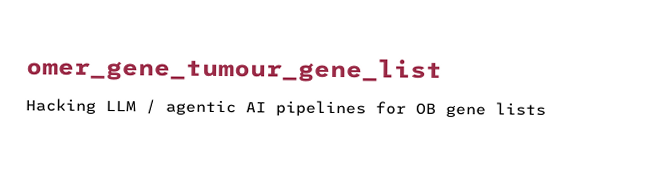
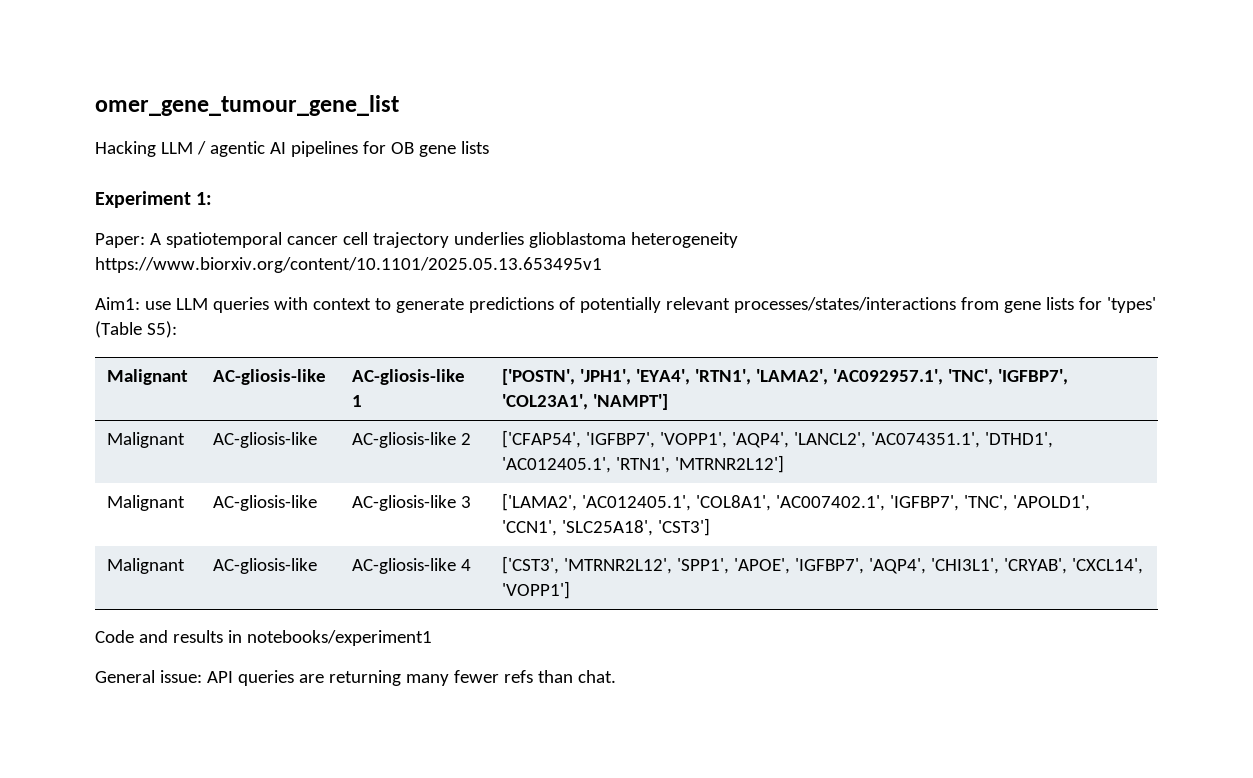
+ Experiment 1:
+ Paper: A spatiotemporal cancer cell trajectory underlies glioblastoma heterogeneity https://www.biorxiv.org/content/10.1101/2025.05.13.653495v1
+ Aim1: use LLM queries with context to generate predictions of potentially relevant processes/states/interactions from gene lists for 'types' (Table S5):
+ Malignant | AC-gliosis-like | AC-gliosis-like 1 | ['POSTN', 'JPH1', 'EYA4', 'RTN1', 'LAMA2', 'AC092957.1', 'TNC', 'IGFBP7', 'COL23A1', 'NAMPT']
+ Malignant | AC-gliosis-like | AC-gliosis-like 2 | ['CFAP54', 'IGFBP7', 'VOPP1', 'AQP4', 'LANCL2', 'AC074351.1', 'DTHD1', 'AC012405.1', 'RTN1', 'MTRNR2L12']
+ Malignant | AC-gliosis-like | AC-gliosis-like 3 | ['LAMA2', 'AC012405.1', 'COL8A1', 'AC007402.1', 'IGFBP7', 'TNC', 'APOLD1', 'CCN1', 'SLC25A18', 'CST3']
+ Malignant | AC-gliosis-like | AC-gliosis-like 4 | ['CST3', 'MTRNR2L12', 'SPP1', 'APOE', 'IGFBP7', 'AQP4', 'CHI3L1', 'CRYAB', 'CXCL14', 'VOPP1']
+ Code and results in notebooks/experiment1
+ General issue: API queries are returning many fewer refs than chat.

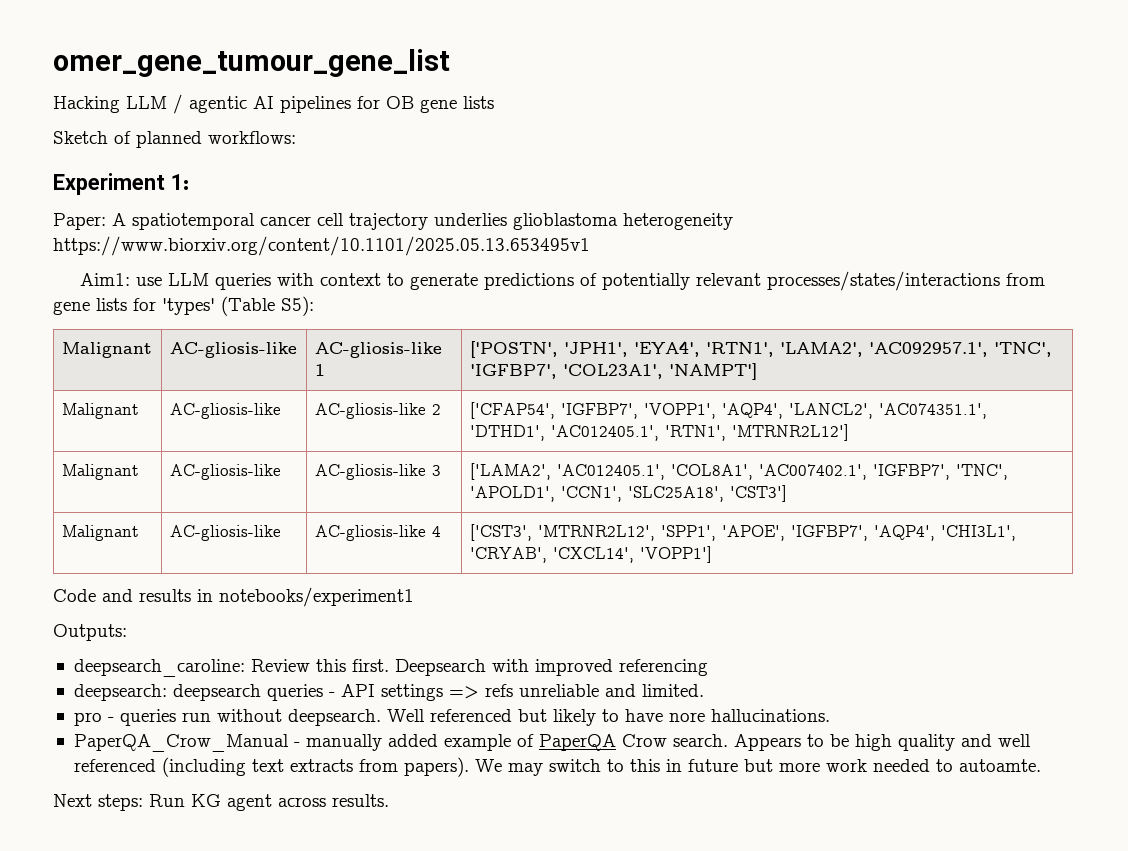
+ Sketch of planned workflows:
- General issue: API queries are returning many fewer refs than chat.
+ Outputs:
+ deepsearch_caroline: Review this first. Deepsearch with improved referencing
+ deepsearch: deepsearch queries - API settings => refs unreliable and limited.
+ pro - queries run without deepsearch. Well referenced but likely to have nore hallucinations.
+ PaperQA_Crow_Manual - manually added example of PaperQA Crow search. Appears to be high quality and well referenced (including text extracts from papers). We may switch to this in future but more work needed to autoamte.
+ Next steps: Run KG agent across results.

